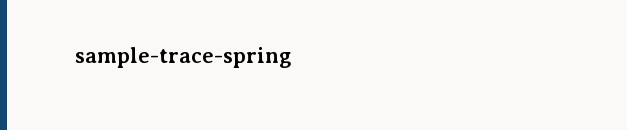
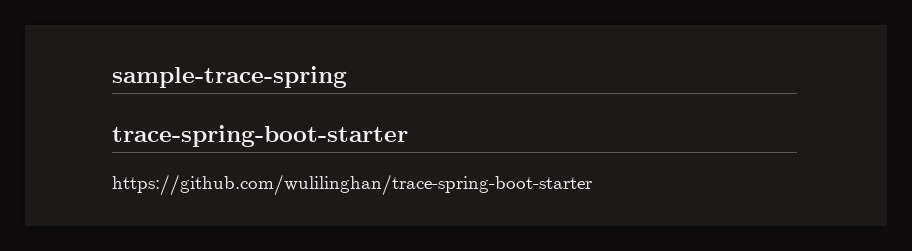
+ trace-spring-boot-starter
+ https://github.com/wulilinghan/trace-spring-boot-starter

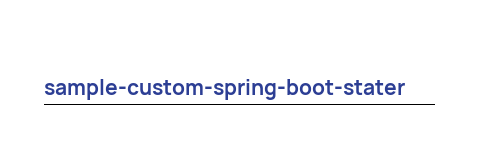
- sample-trace-spring
- trace-spring-boot-starter
- https://github.com/wulilinghan/trace-spring-boot-starter
+ sample-custom-spring-boot-stater

